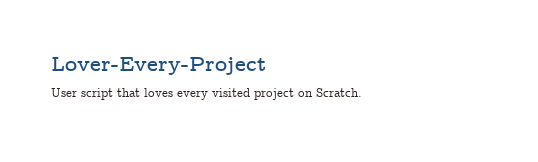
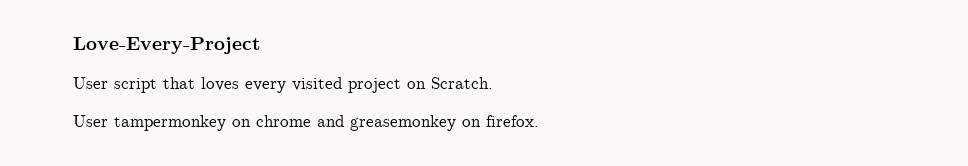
- Lover-Every-Project
+ Love-Every-Project
+ User tampermonkey on chrome and greasemonkey on firefox.

